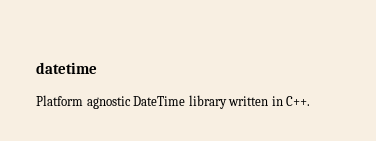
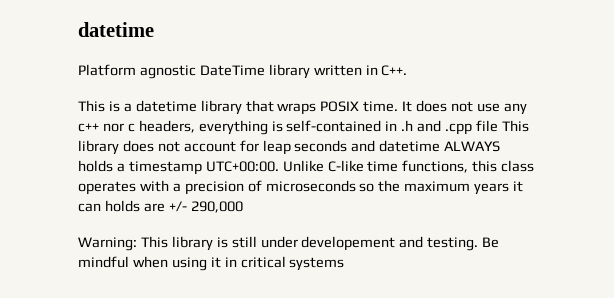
+ This is a datetime library that wraps POSIX time. It does not use any c++ nor c headers, everything is self-contained in .h and .cpp file This library does not account for leap seconds and datetime ALWAYS holds a timestamp UTC+00:00. Unlike C-like time functions, this class operates with a precision of microseconds so the maximum years it can holds are +/- 290,000
+ Warning: This library is still under developement and testing. Be mindful when using it in critical systems

